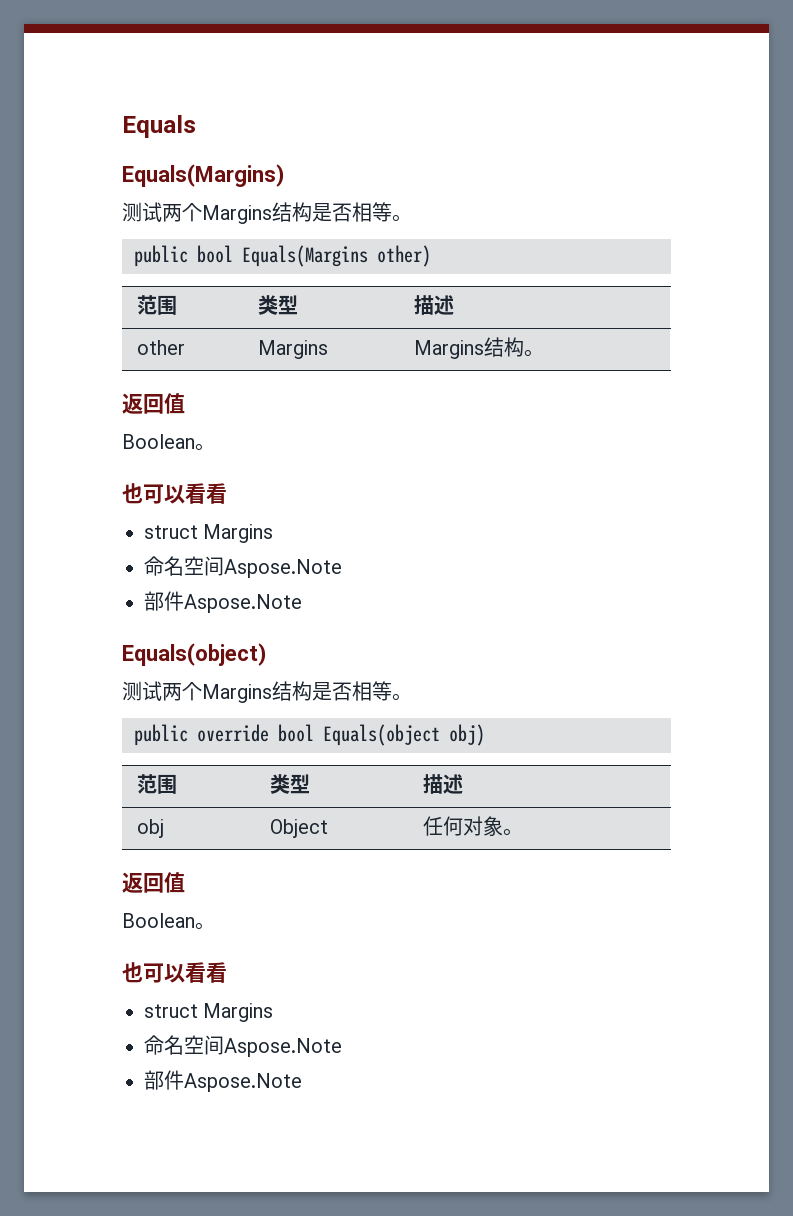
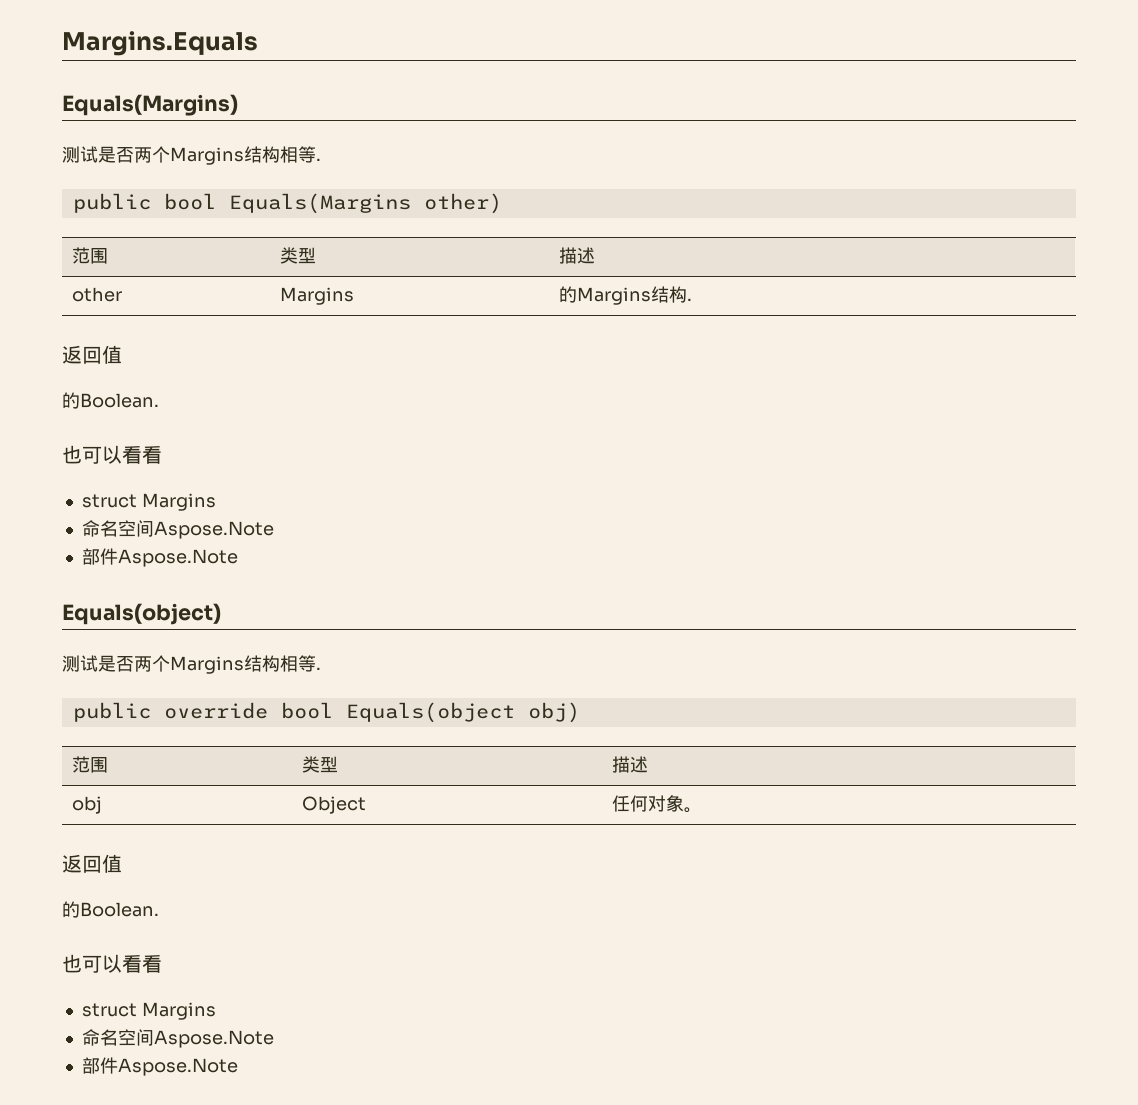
- Equals
+ Margins.Equals
  Equals(Margins)
- 测试两个Margins结构是否相等。
+ 测试是否两个Margins结构相等.
- other | Margins | Margins结构。
+ other | Margins | 的Margins结构.
  返回值
- Boolean。
+ 的Boolean.
  Equals(object)
- 测试两个Margins结构是否相等。
+ 测试是否两个Margins结构相等.
  obj | Object | 任何对象。
  返回值
- Boolean。
+ 的Boolean.

